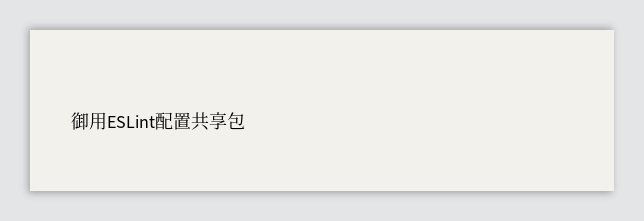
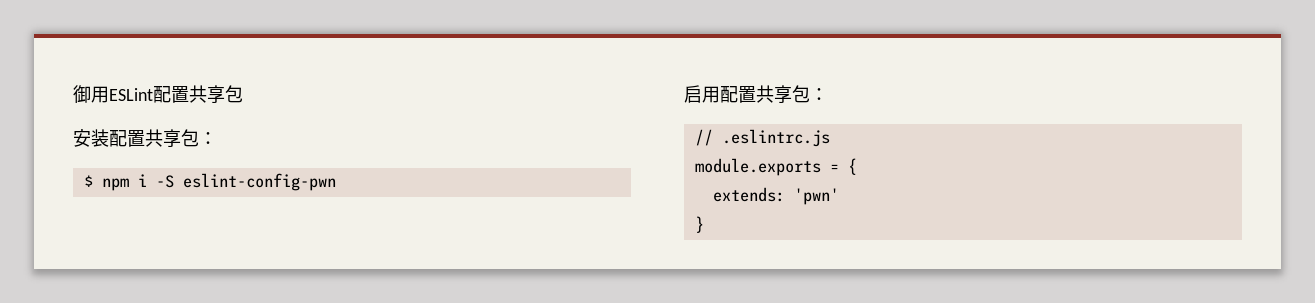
+ 安装配置共享包：
+ $ npm i -S eslint-config-pwn
+ 启用配置共享包：
+ // .eslintrc.js
+ module.exports = {
+ extends: 'pwn'
+ }

